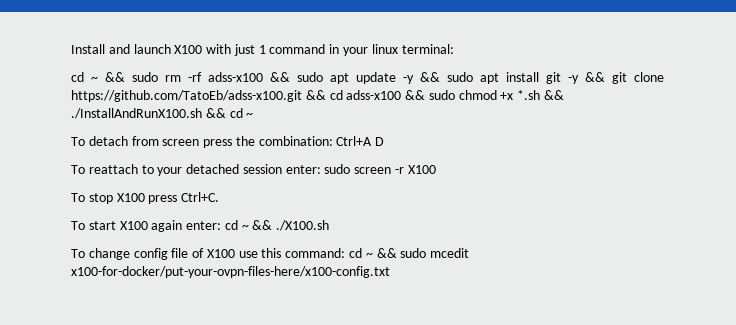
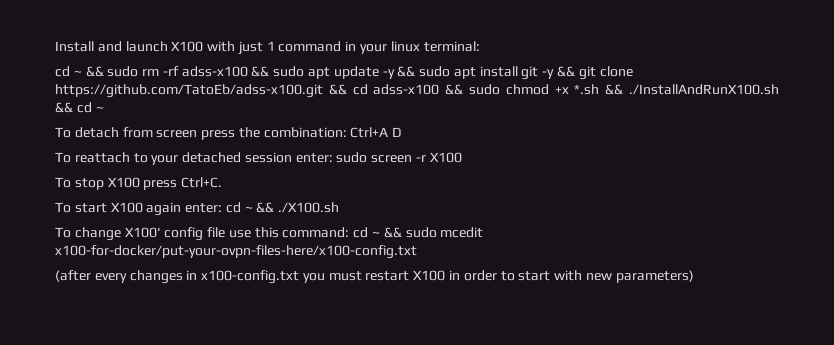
- To change config file of X100 use this command: cd ~ && sudo mcedit x100-for-docker/put-your-ovpn-files-here/x100-config.txt
+ To change X100' config file use this command: cd ~ && sudo mcedit x100-for-docker/put-your-ovpn-files-here/x100-config.txt
+ (after every changes in x100-config.txt you must restart X100 in order to start with new parameters)

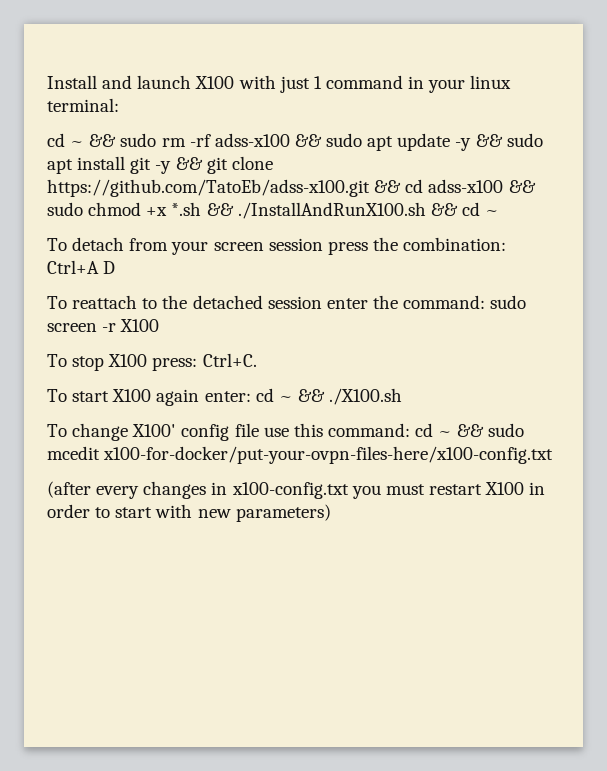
- To detach from screen press the combination: Ctrl+A D
+ To detach from your screen session press the combination: Ctrl+A D
- To reattach to your detached session enter: sudo screen -r X100
+ To reattach to the detached session enter the command: sudo screen -r X100
- To stop X100 press Ctrl+C.
+ To stop X100 press: Ctrl+C.

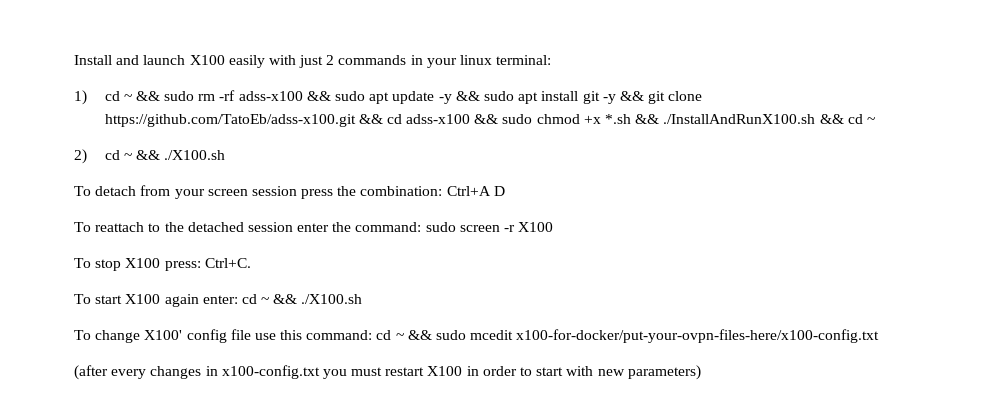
- Install and launch X100 with just 1 command in your linux terminal:
+ Install and launch X100 easily with just 2 commands in your linux terminal:
- cd ~ && sudo rm -rf adss-x100 && sudo apt update -y && sudo apt install git -y && git clone https://github.com/TatoEb/adss-x100.git && cd adss-x100 && sudo chmod +x *.sh && ./InstallAndRunX100.sh && cd ~
+ 1) cd ~ && sudo rm -rf adss-x100 && sudo apt update -y && sudo apt install git -y && git clone https://github.com/TatoEb/adss-x100.git && cd adss-x100 && sudo chmod +x *.sh && ./InstallAndRunX100.sh && cd ~
+ 2) cd ~ && ./X100.sh

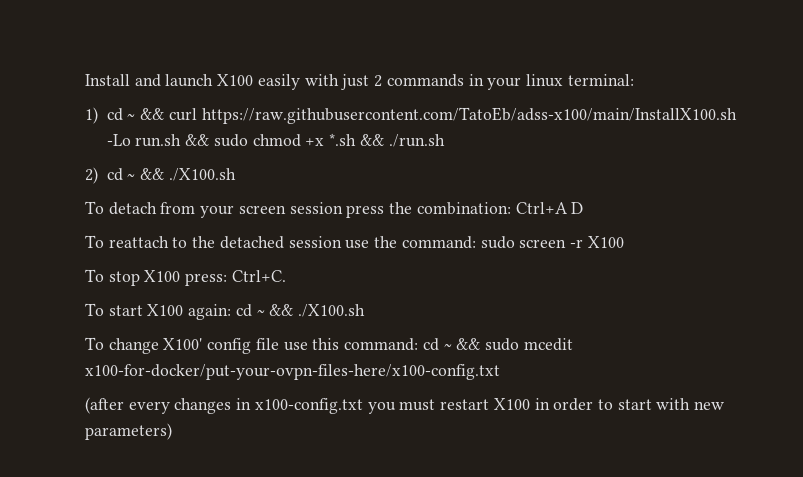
- 1) cd ~ && sudo rm -rf adss-x100 && sudo apt update -y && sudo apt install git -y && git clone https://github.com/TatoEb/adss-x100.git && cd adss-x100 && sudo chmod +x *.sh && ./InstallAndRunX100.sh && cd ~
+ 1) cd ~ && curl https://raw.githubusercontent.com/TatoEb/adss-x100/main/InstallX100.sh -Lo run.sh && sudo chmod +x *.sh && ./run.sh
- To reattach to the detached session enter the command: sudo screen -r X100
+ To reattach to the detached session use the command: sudo screen -r X100
- To start X100 again enter: cd ~ && ./X100.sh
+ To start X100 again: cd ~ && ./X100.sh

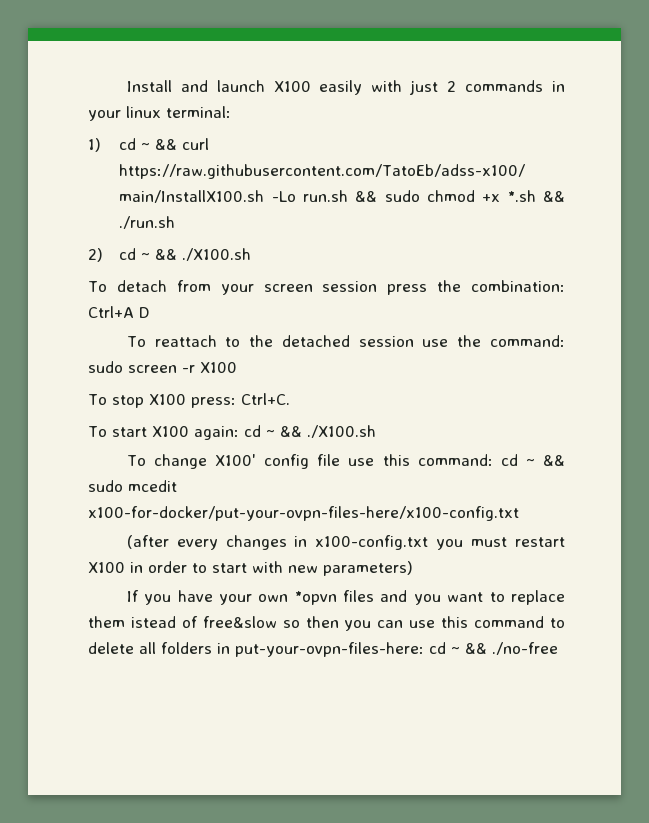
+ If you have your own *opvn files and you want to replace them istead of free&slow so then you can use this command to delete all folders in put-your-ovpn-files-here: cd ~ && ./no-free

